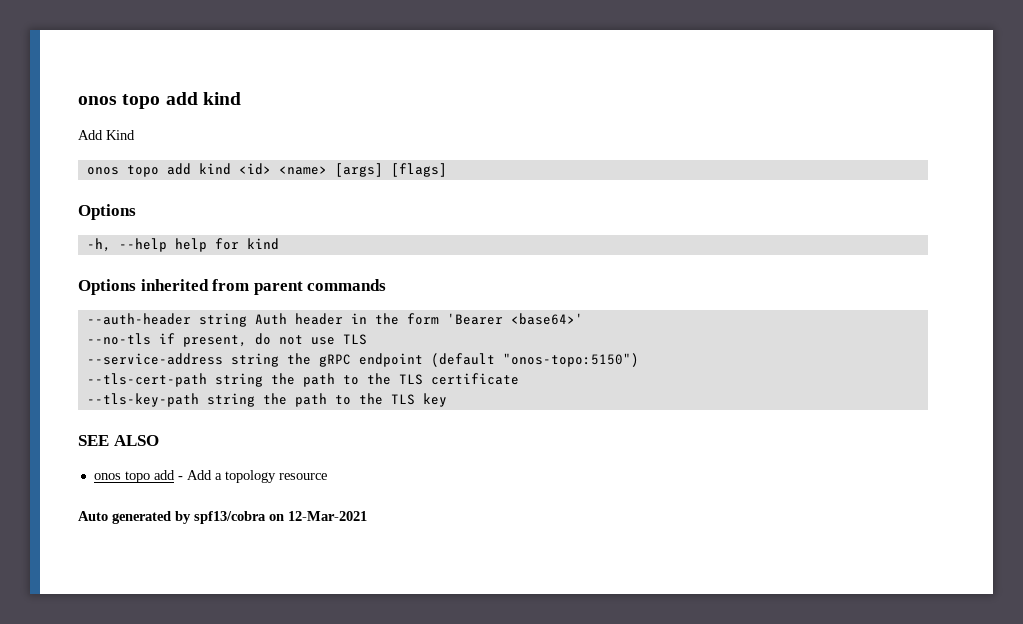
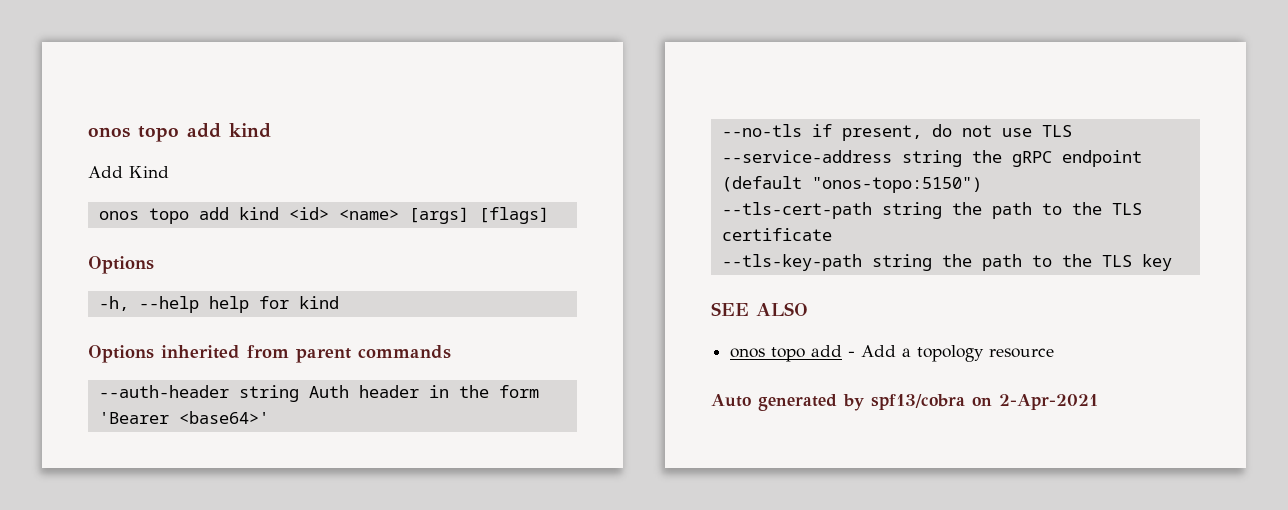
- Auto generated by spf13/cobra on 12-Mar-2021
+ Auto generated by spf13/cobra on 2-Apr-2021

